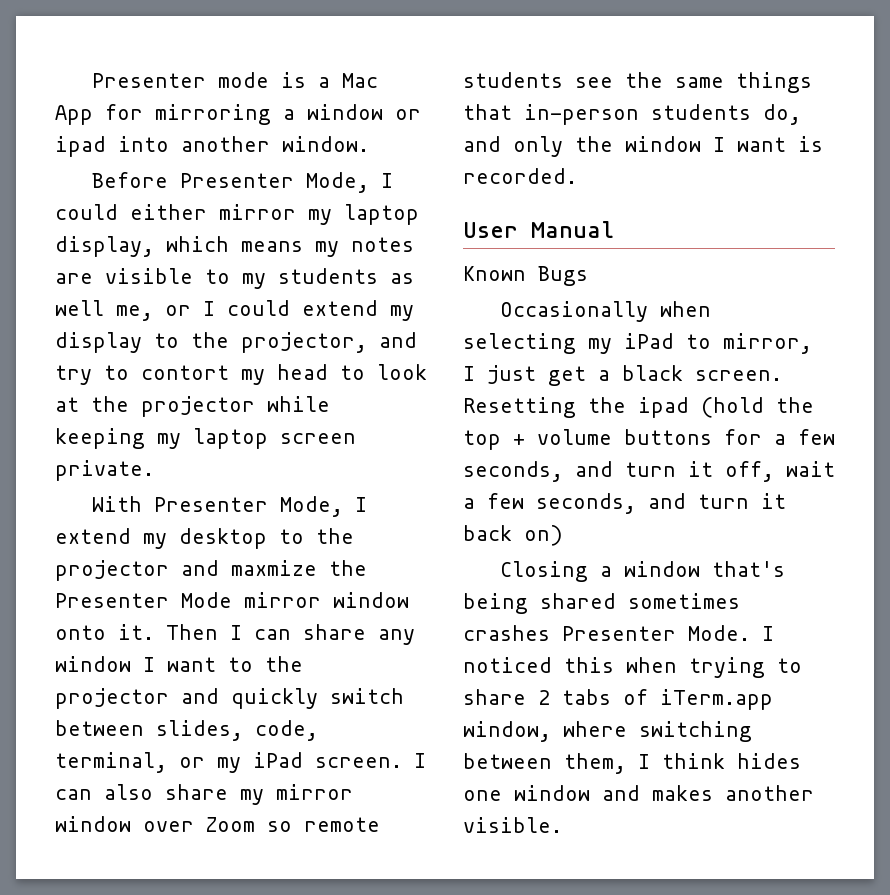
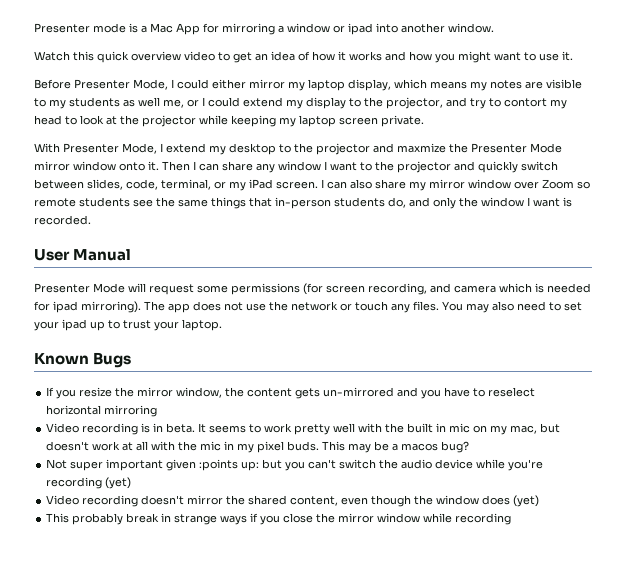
+ Watch this quick overview video to get an idea of how it works and how you might want to use it.
+ Presenter Mode will request some permissions (for screen recording, and camera which is needed for ipad mirroring). The app does not use the network or touch any files. You may also need to set your ipad up to trust your laptop.
  Known Bugs
- Occasionally when selecting my iPad to mirror, I just get a black screen. Resetting the ipad (hold the top + volume buttons for a few seconds, and turn it off, wait a few seconds, and turn it back on)
- Closing a window that's being shared sometimes crashes Presenter Mode. I noticed this when trying to share 2 tabs of iTerm.app window, where switching between them, I think hides one window and makes another visible.
+ If you resize the mirror window, the content gets un-mirrored and you have to reselect horizontal mirroring
+ Video recording is in beta. It seems to work pretty well with the built in mic on my mac, but doesn't work at all with the mic in my pixel buds. This may be a macos bug?
+ Not super important given :points up: but you can't switch the audio device while you're recording (yet)
+ Video recording doesn't mirror the shared content, even though the window does (yet)
+ This probably break in strange ways if you close the mirror window while recording

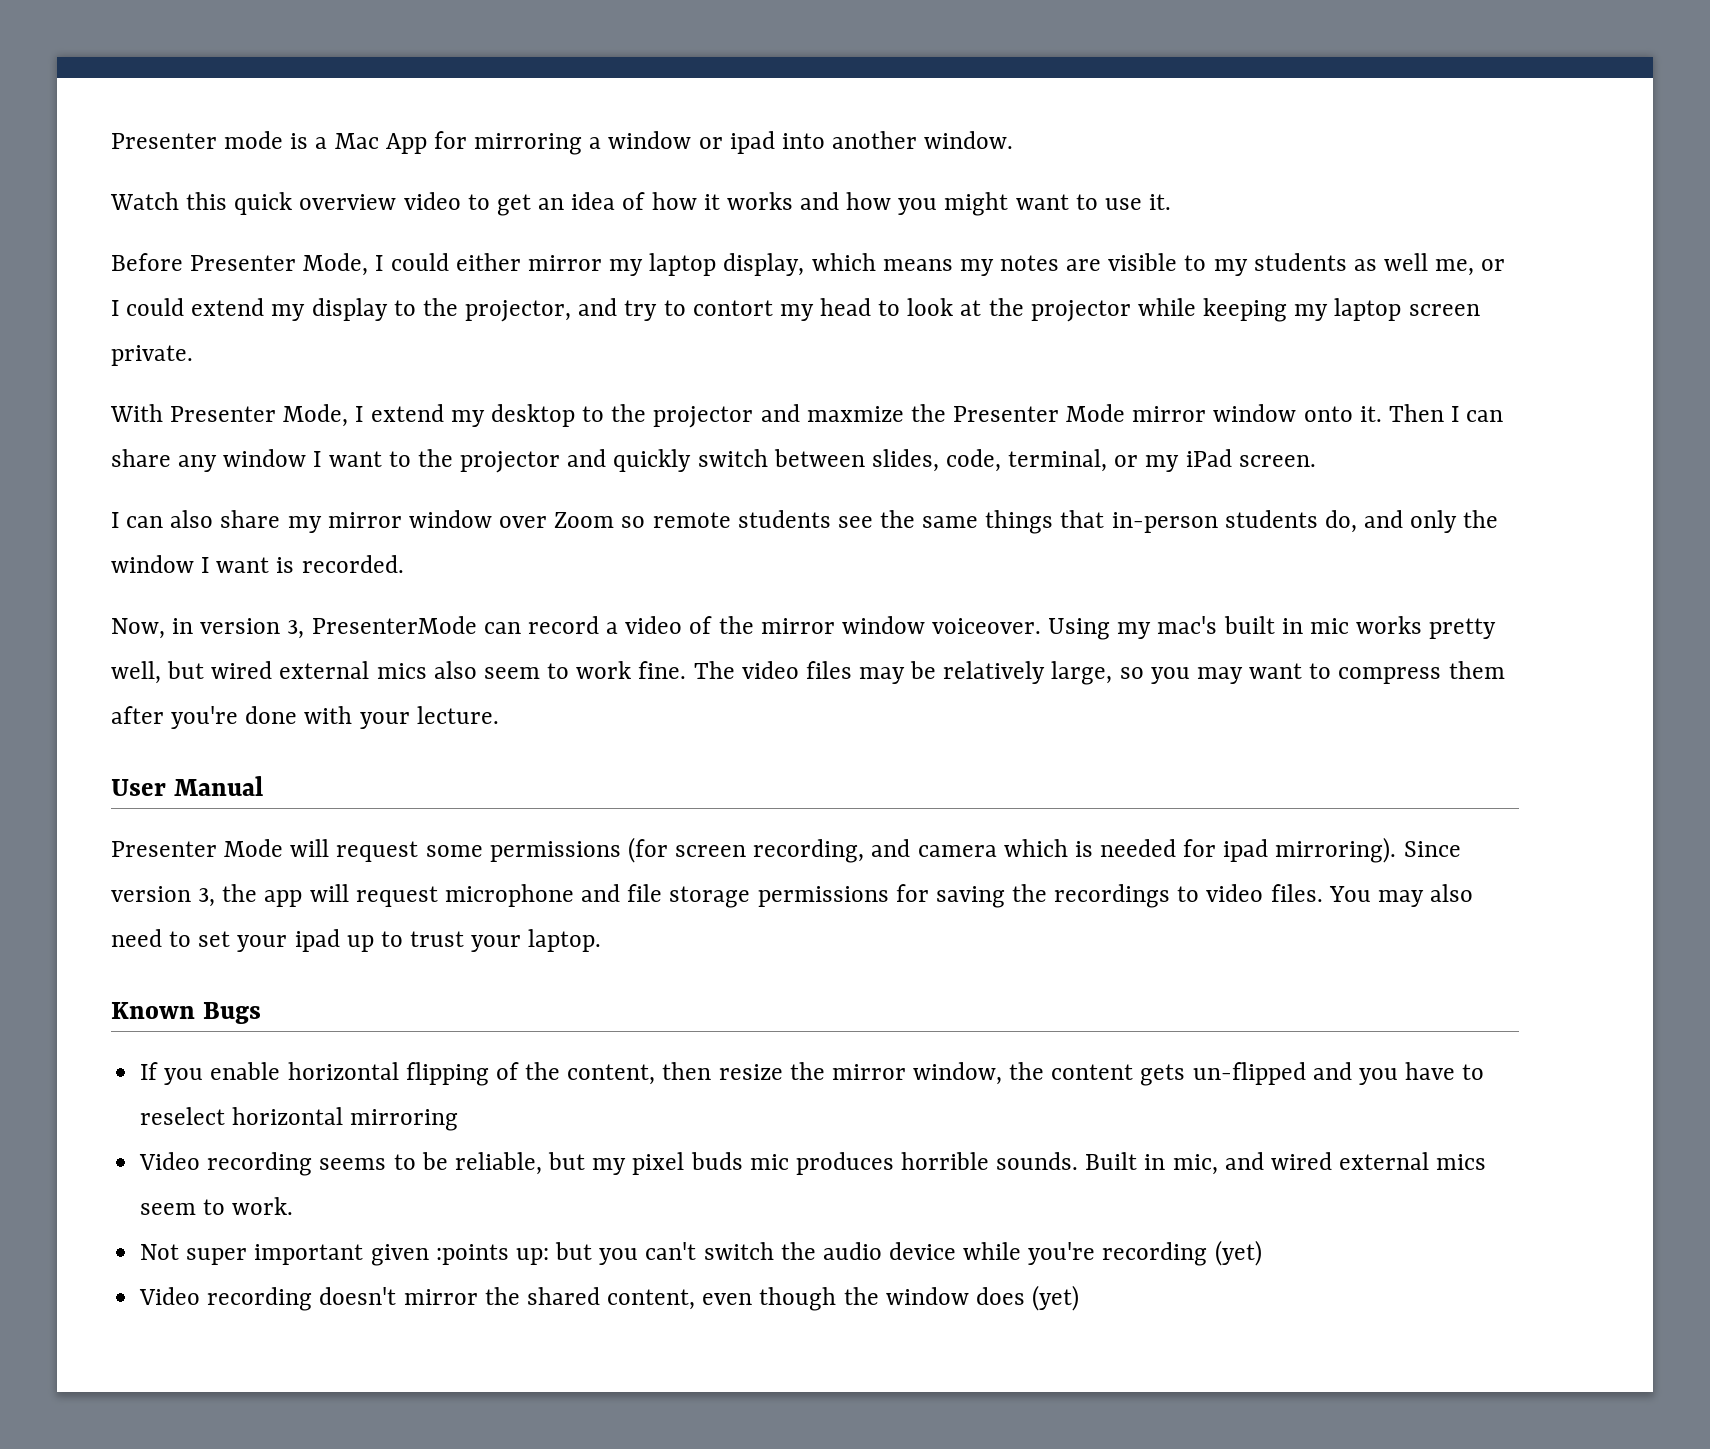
- Then I can share any window I want to the projector and quickly switch between slides, code, terminal, or my iPad screen. I can also share my mirror window over Zoom so remote students see the same things that in-person students do, and only the window I want is recorded.
+ Then I can share any window I want to the projector and quickly switch between slides, code, terminal, or my iPad screen.
+ I can also share my mirror window over Zoom so remote students see the same things that in-person students do, and only the window I want is recorded.
+ Now, in version 3, PresenterMode can record a video of the mirror window voiceover. Using my mac's built in mic works pretty well, but wired external mics also seem to work fine. The video files may be relatively large, so you may want to compress them after you're done with your lecture.
- The app does not use the network or touch any files.
+ Since version 3, the app will request microphone and file storage permissions for saving the recordings to video files.
- If you resize the mirror window, the content gets un-mirrored and you have to reselect horizontal mirroring
+ If you enable horizontal flipping of the content, then resize the mirror window, the content gets un-flipped and you have to reselect horizontal mirroring
- Video recording is in beta. It seems to work pretty well with the built in mic on my mac, but doesn't work at all with the mic in my pixel buds. This may be a macos bug?
+ Video recording seems to be reliable, but my pixel buds mic produces horrible sounds. Built in mic, and wired external mics seem to work.
- This probably break in strange ways if you close the mirror window while recording

